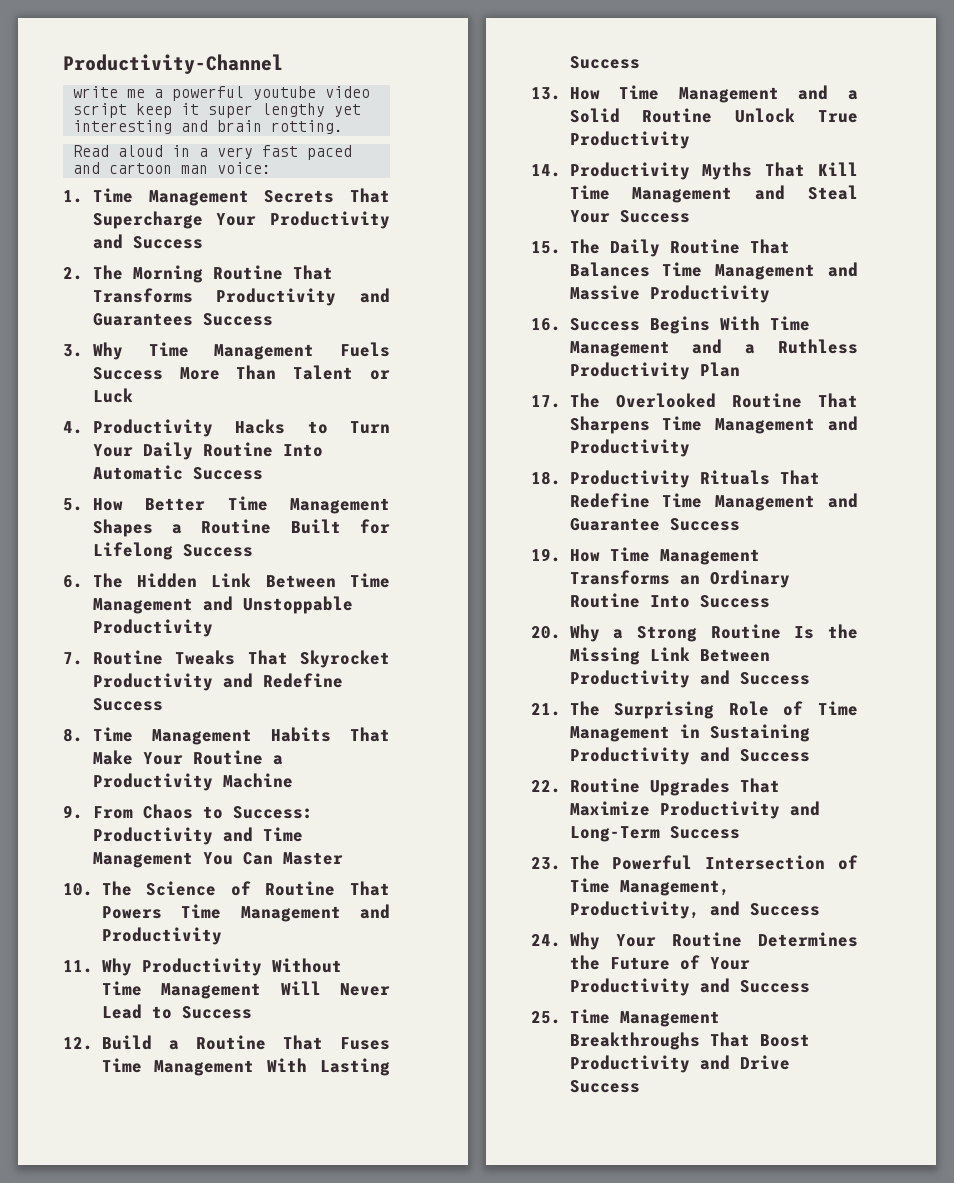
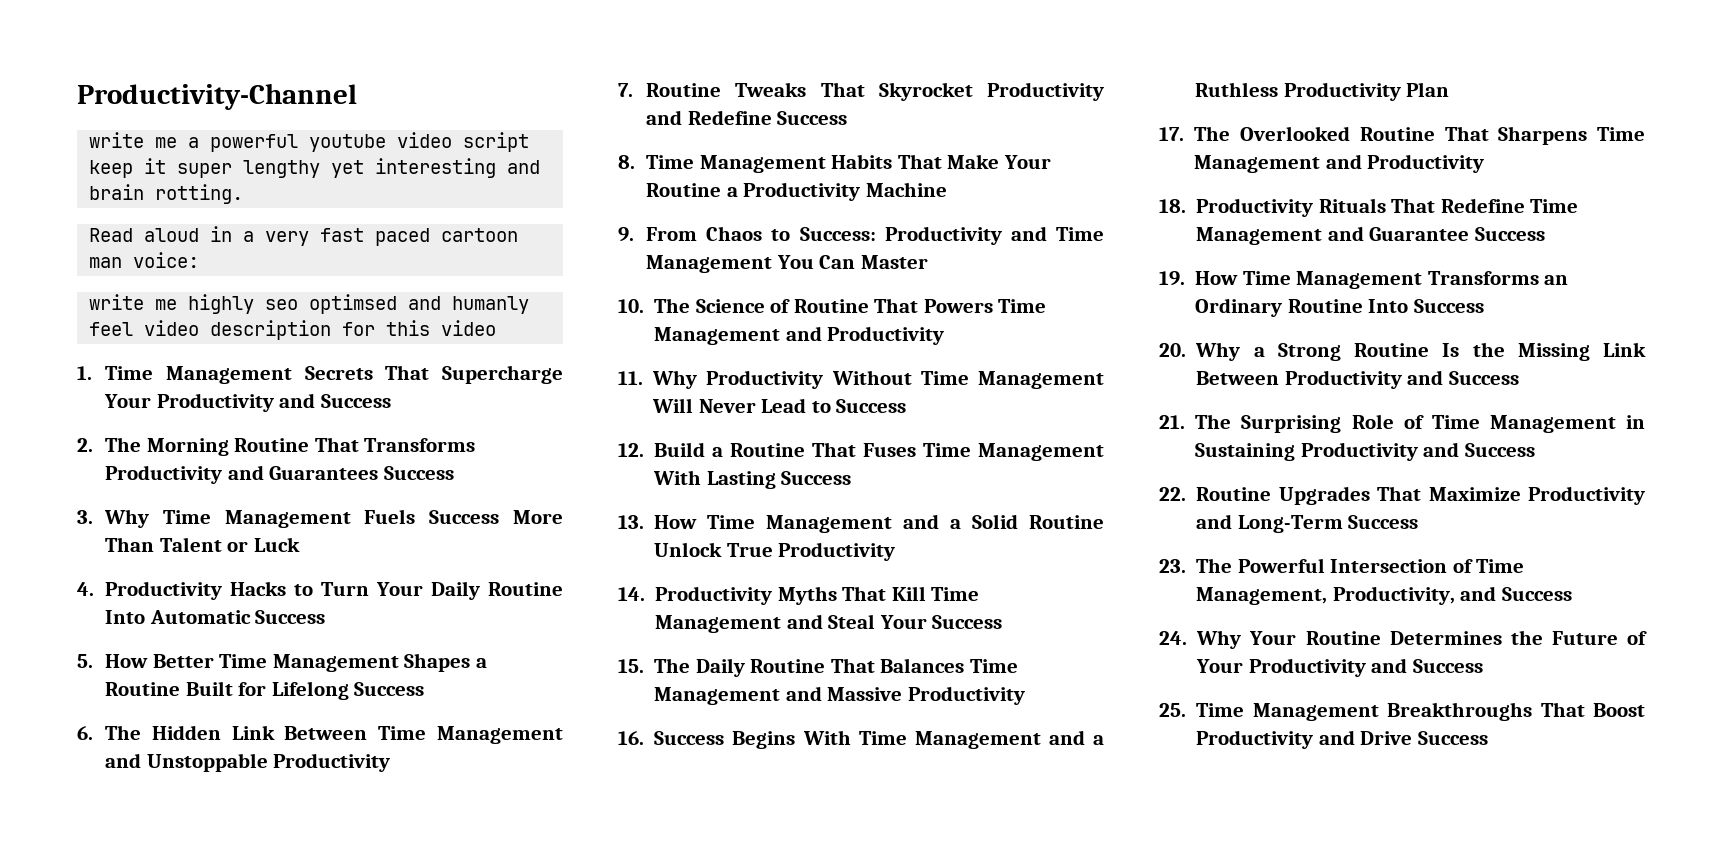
- Read aloud in a very fast paced and cartoon man voice:
+ Read aloud in a very fast paced cartoon man voice:
+ write me highly seo optimsed and humanly feel video description for this video

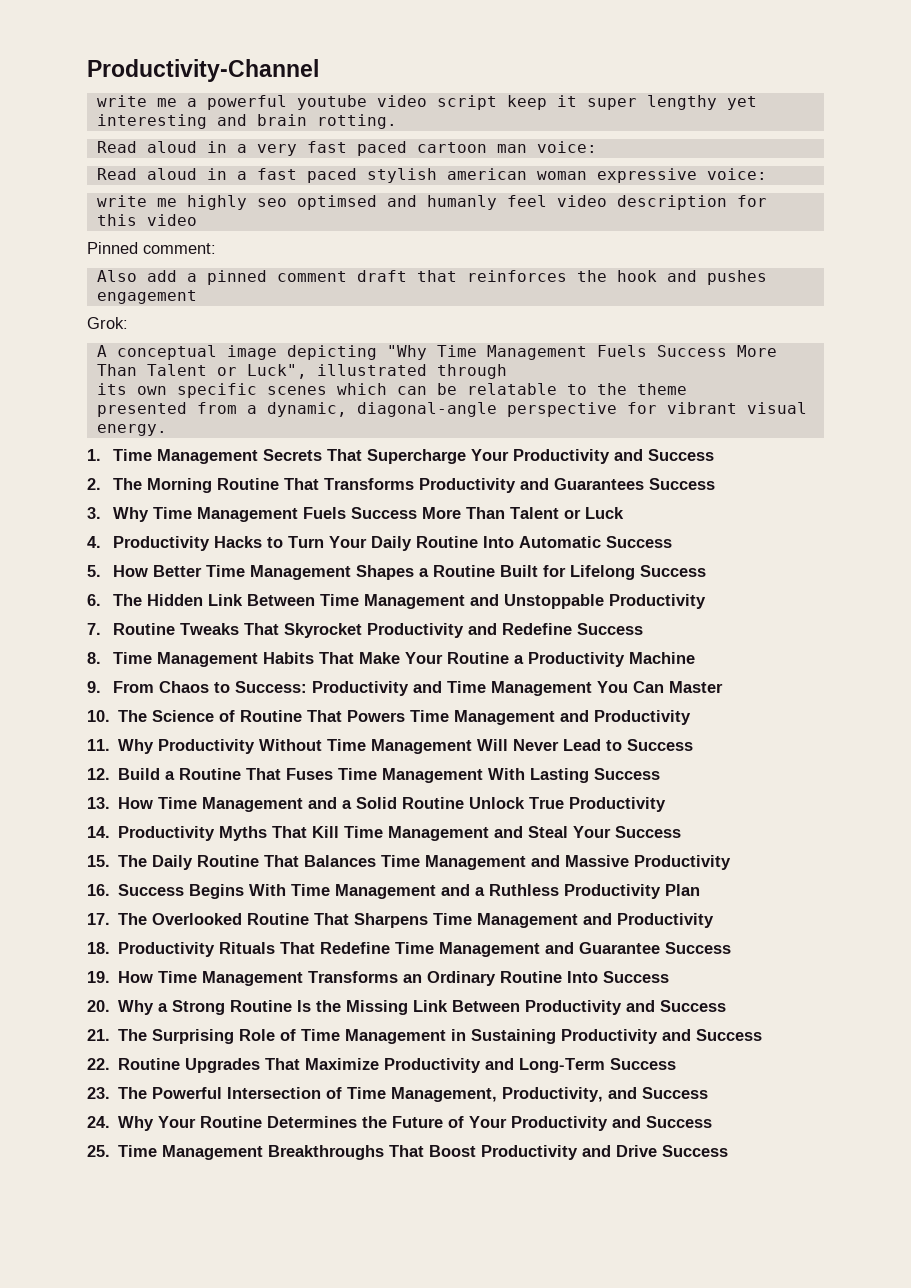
+ Read aloud in a fast paced stylish american woman expressive voice:
+ Pinned comment:
+ Also add a pinned comment draft that reinforces the hook and pushes engagement
+ Grok:
+ A conceptual image depicting "Why Time Management Fuels Success More Than Talent or Luck", illustrated through
+ its own specific scenes which can be relatable to the theme
+ presented from a dynamic, diagonal-angle perspective for vibrant visual energy.

